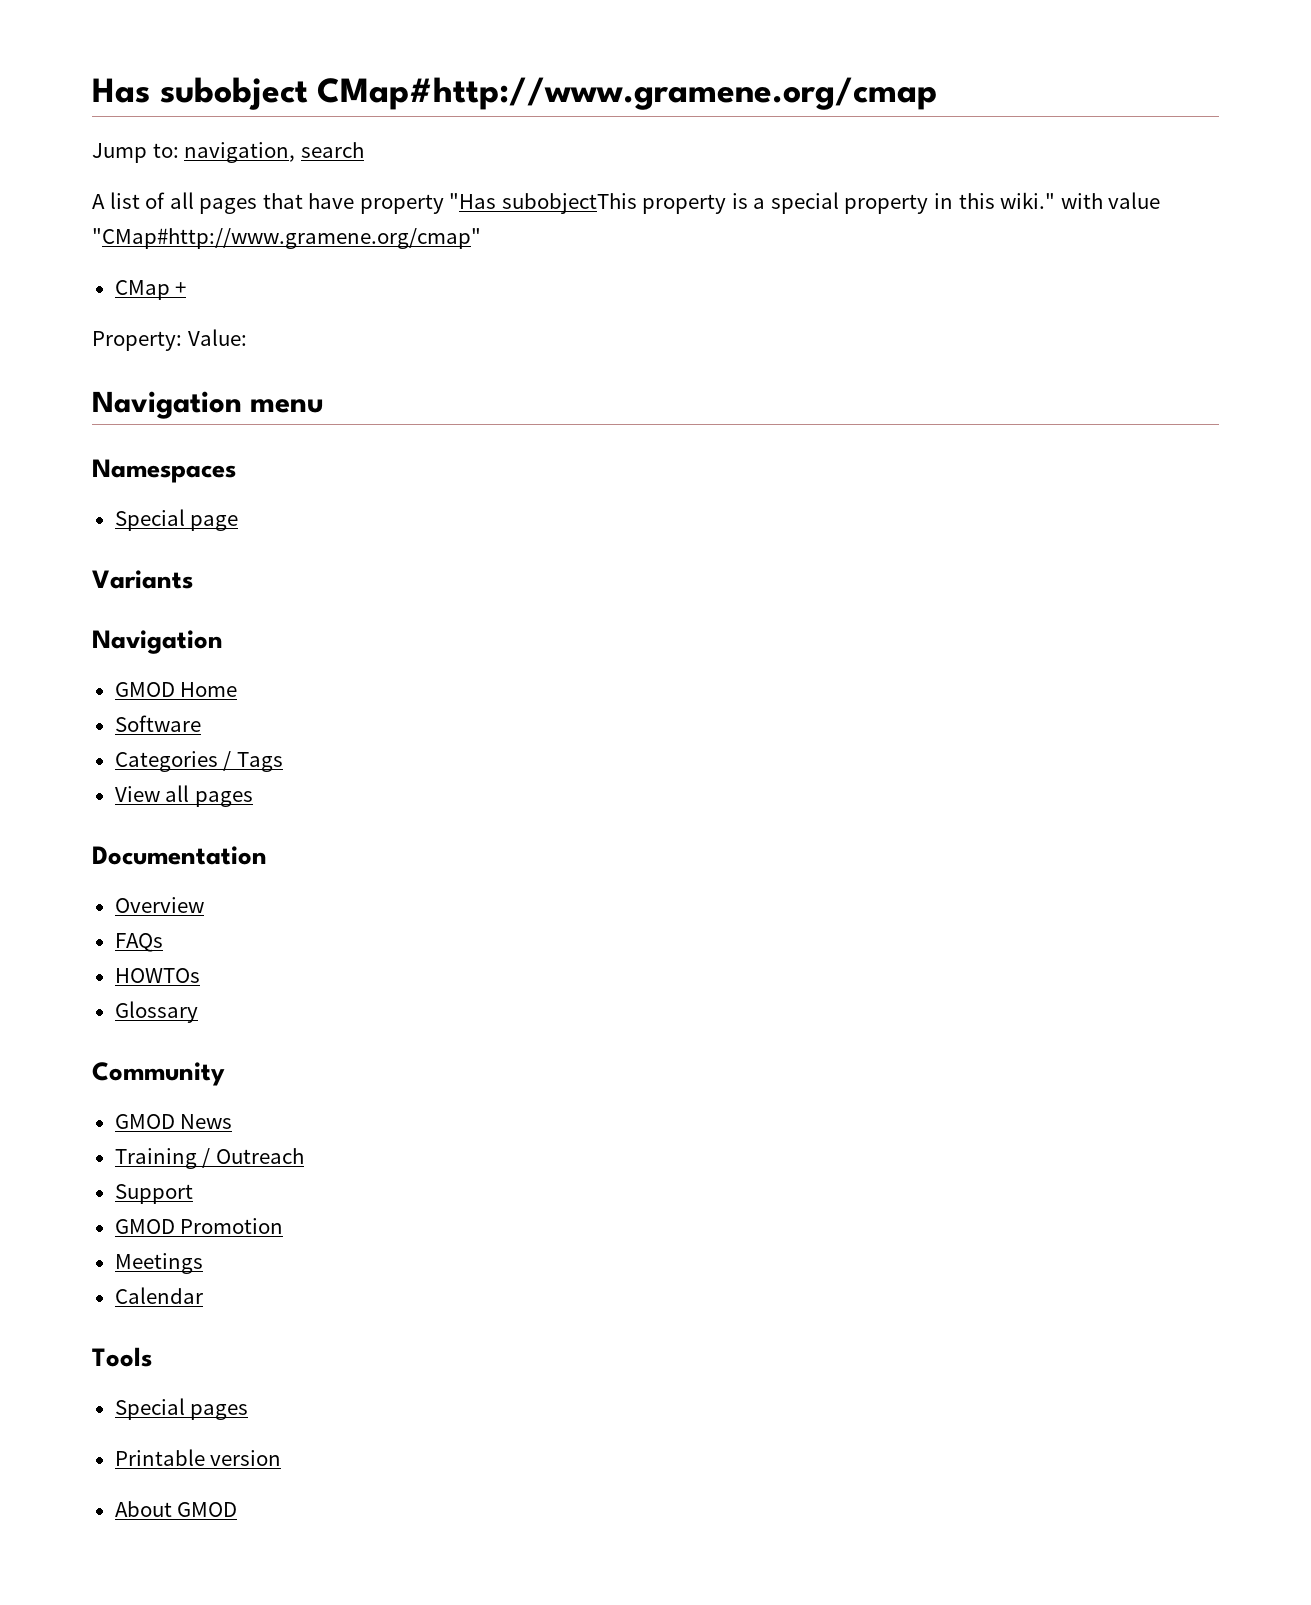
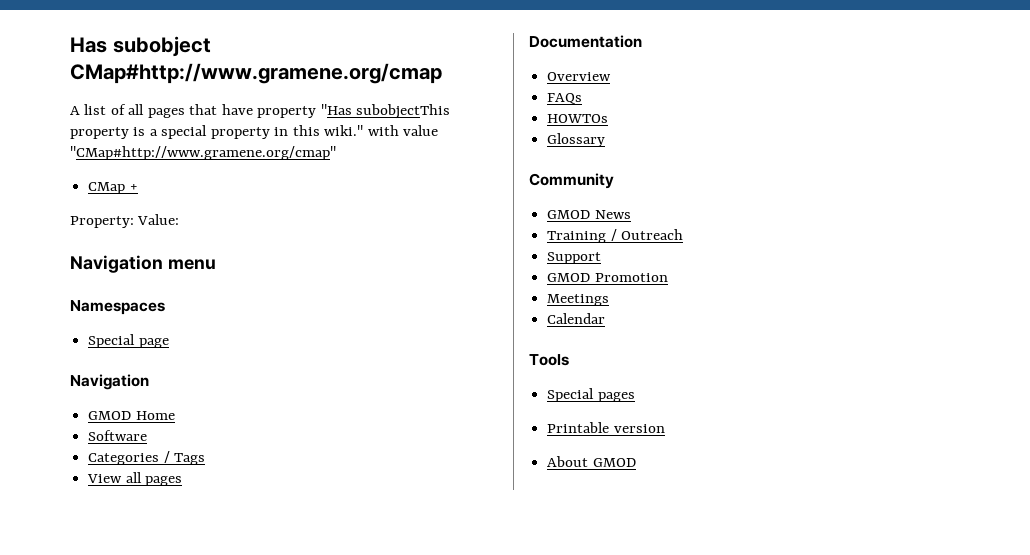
- Jump to: navigation, search
- Variants

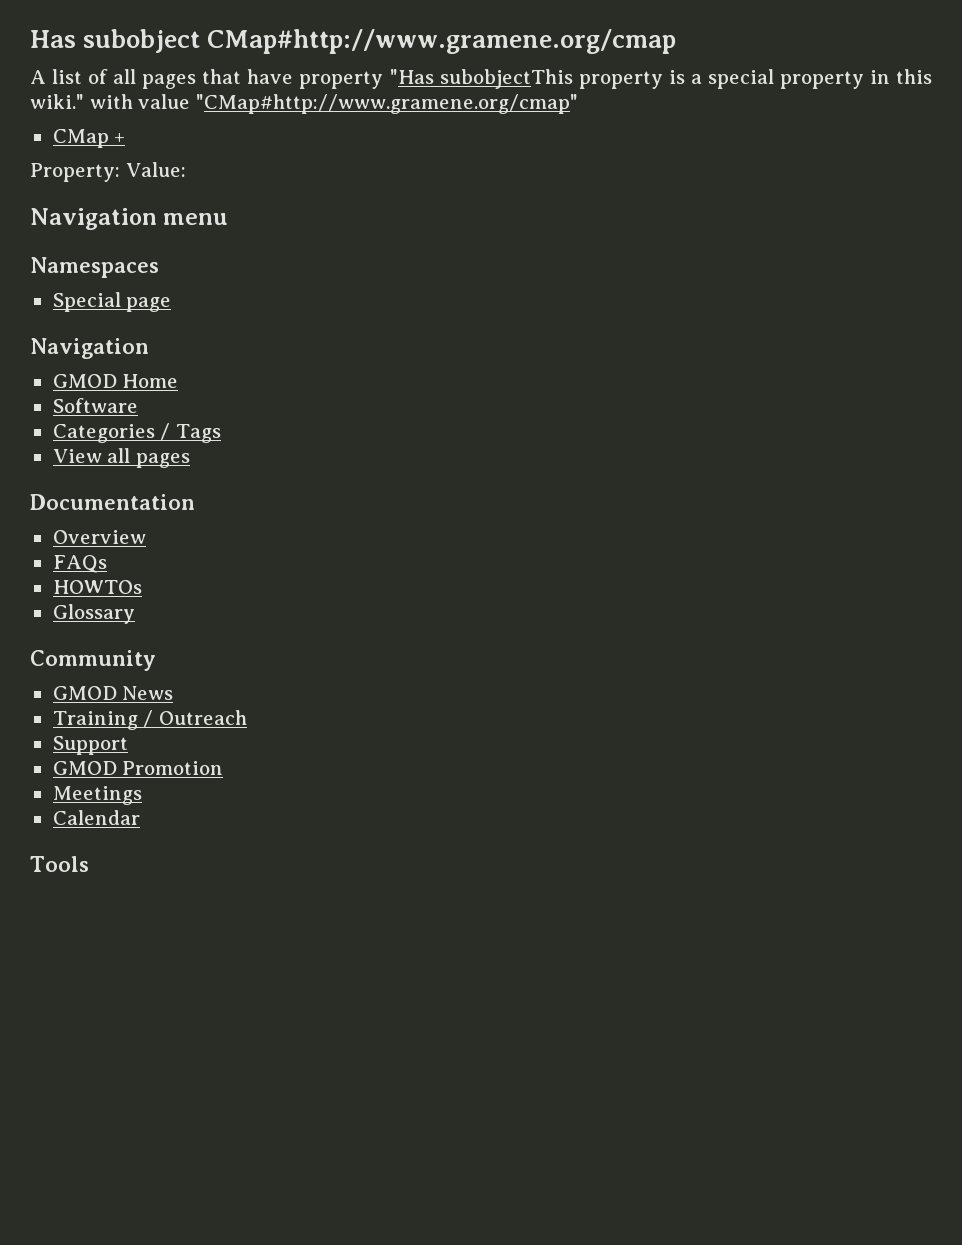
- Special pages
- Printable version
- About GMOD

